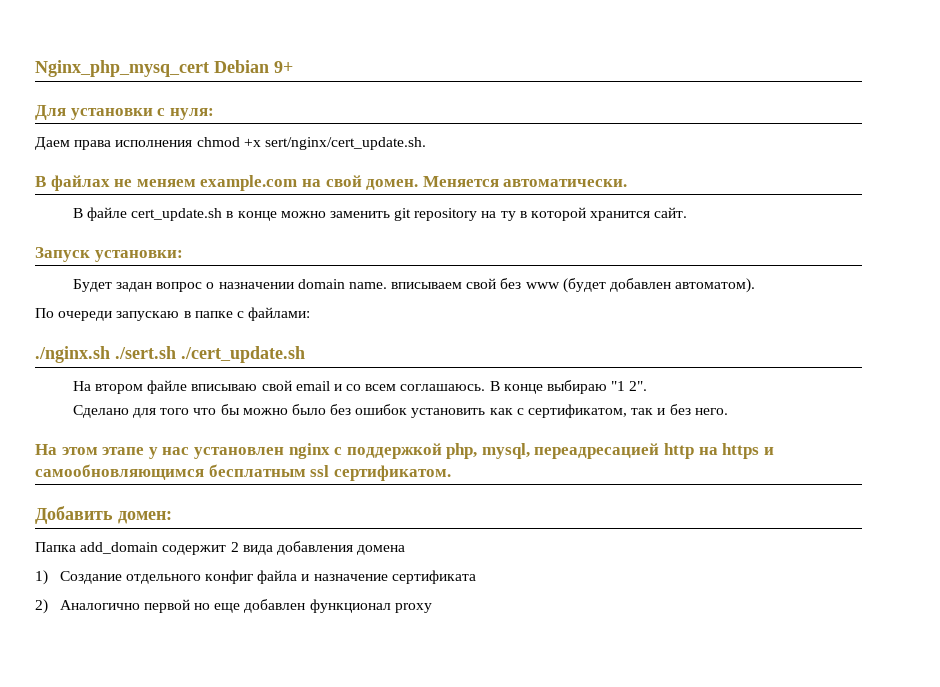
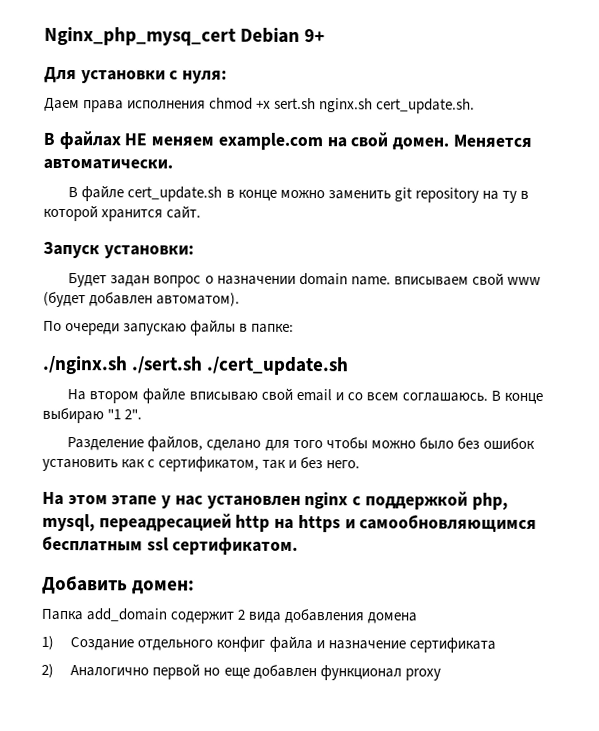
- Даем права исполнения chmod +x sert/nginx/cert_update.sh.
+ Даем права исполнения chmod +x sert.sh nginx.sh cert_update.sh.
- В файлах не меняем example.com на свой домен.
+ В файлах HE меняем example.com на свой домен.
- Будет задан вопрос о назначении domain name. вписываем свой без www (будет добавлен автоматом).
+ Будет задан вопрос о назначении domain name. вписываем свой www (будет добавлен автоматом).
- По очереди запускаю в папке с файлами:
+ По очереди запускаю файлы в папке:
- Сделано для того что бы можно было без ошибок установить как с сертификатом, так и без него.
+ Разделение файлов, сделано для того чтобы можно было без ошибок установить как с сертификатом, так и без него.

